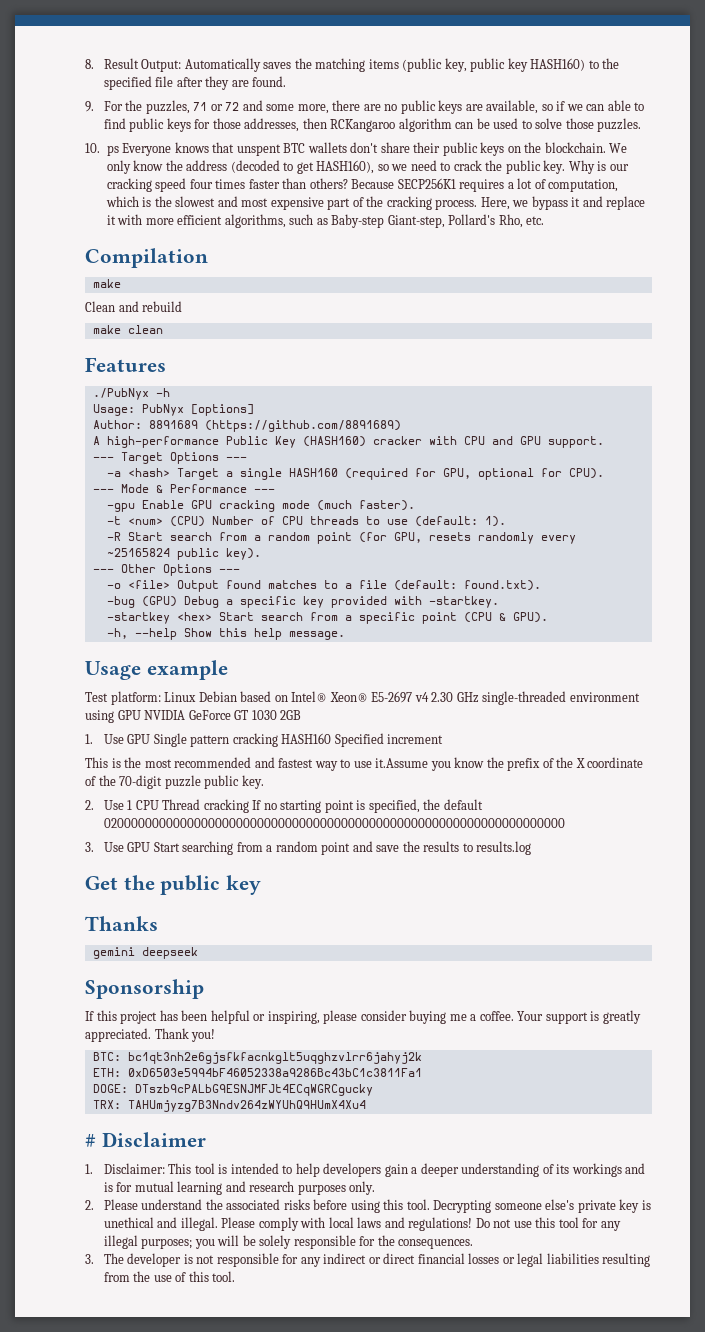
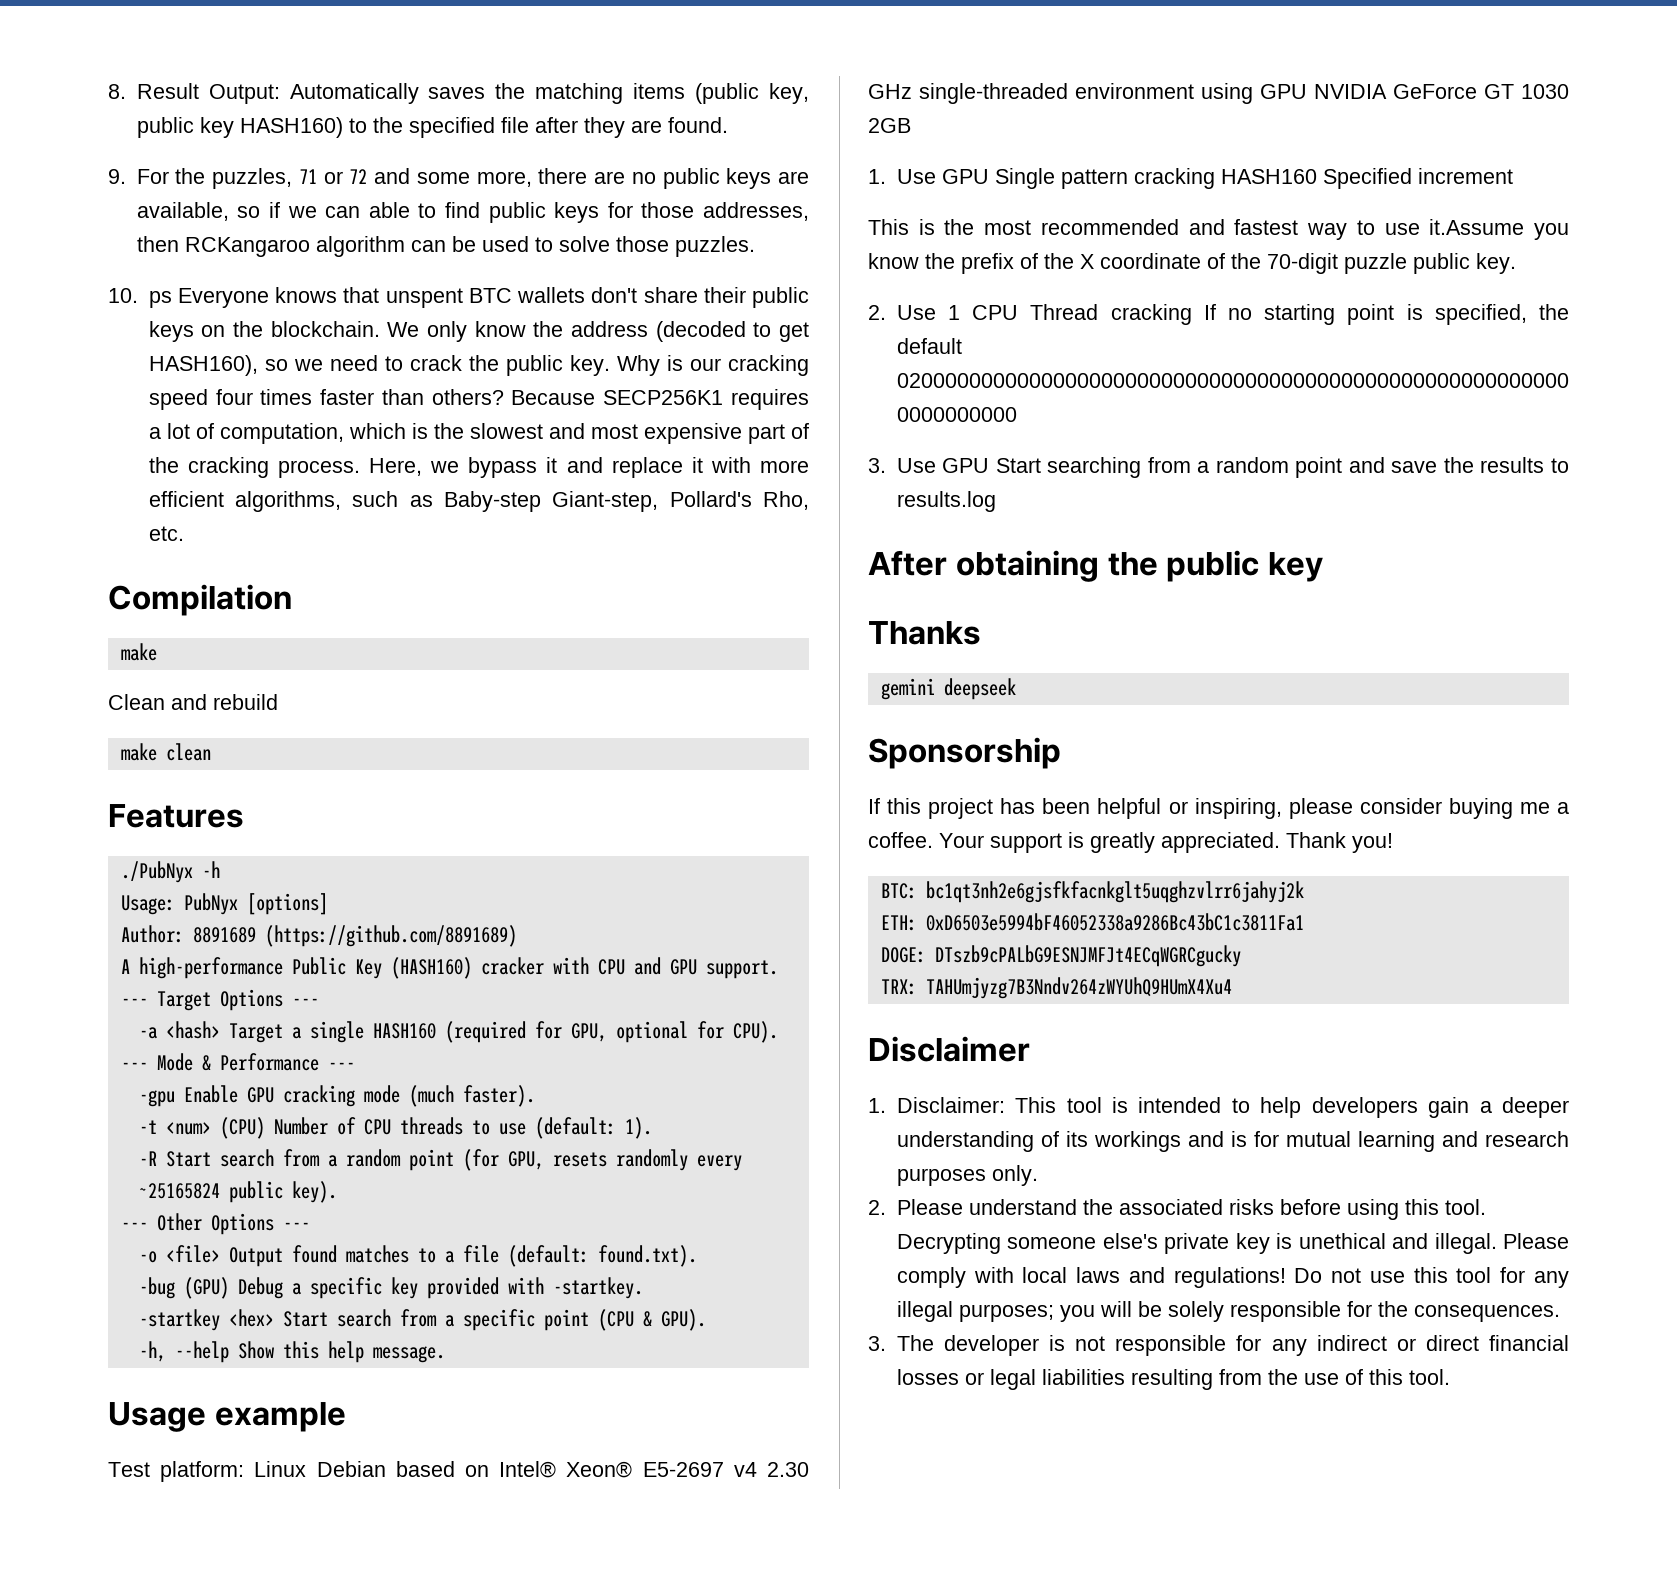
- Get the public key
+ After obtaining the public key
- # Disclaimer
+ Disclaimer

